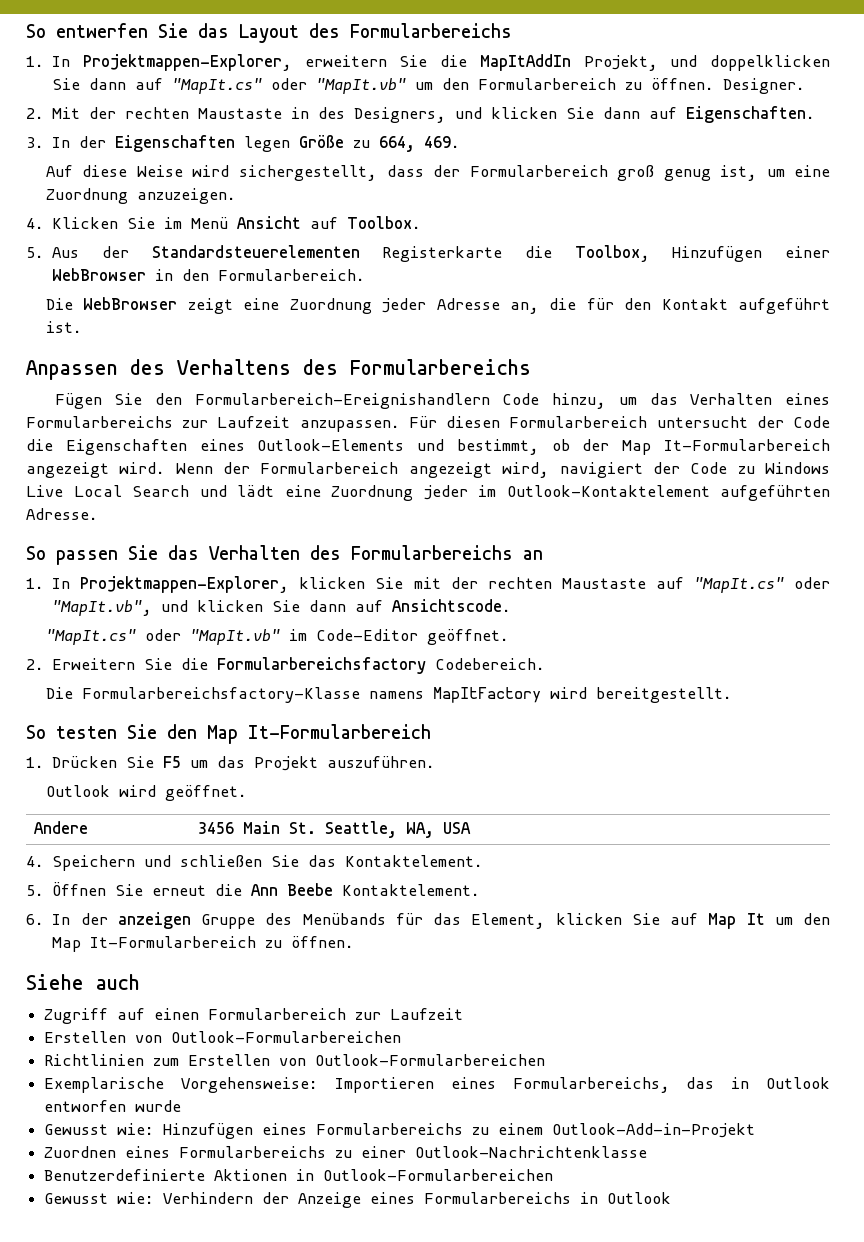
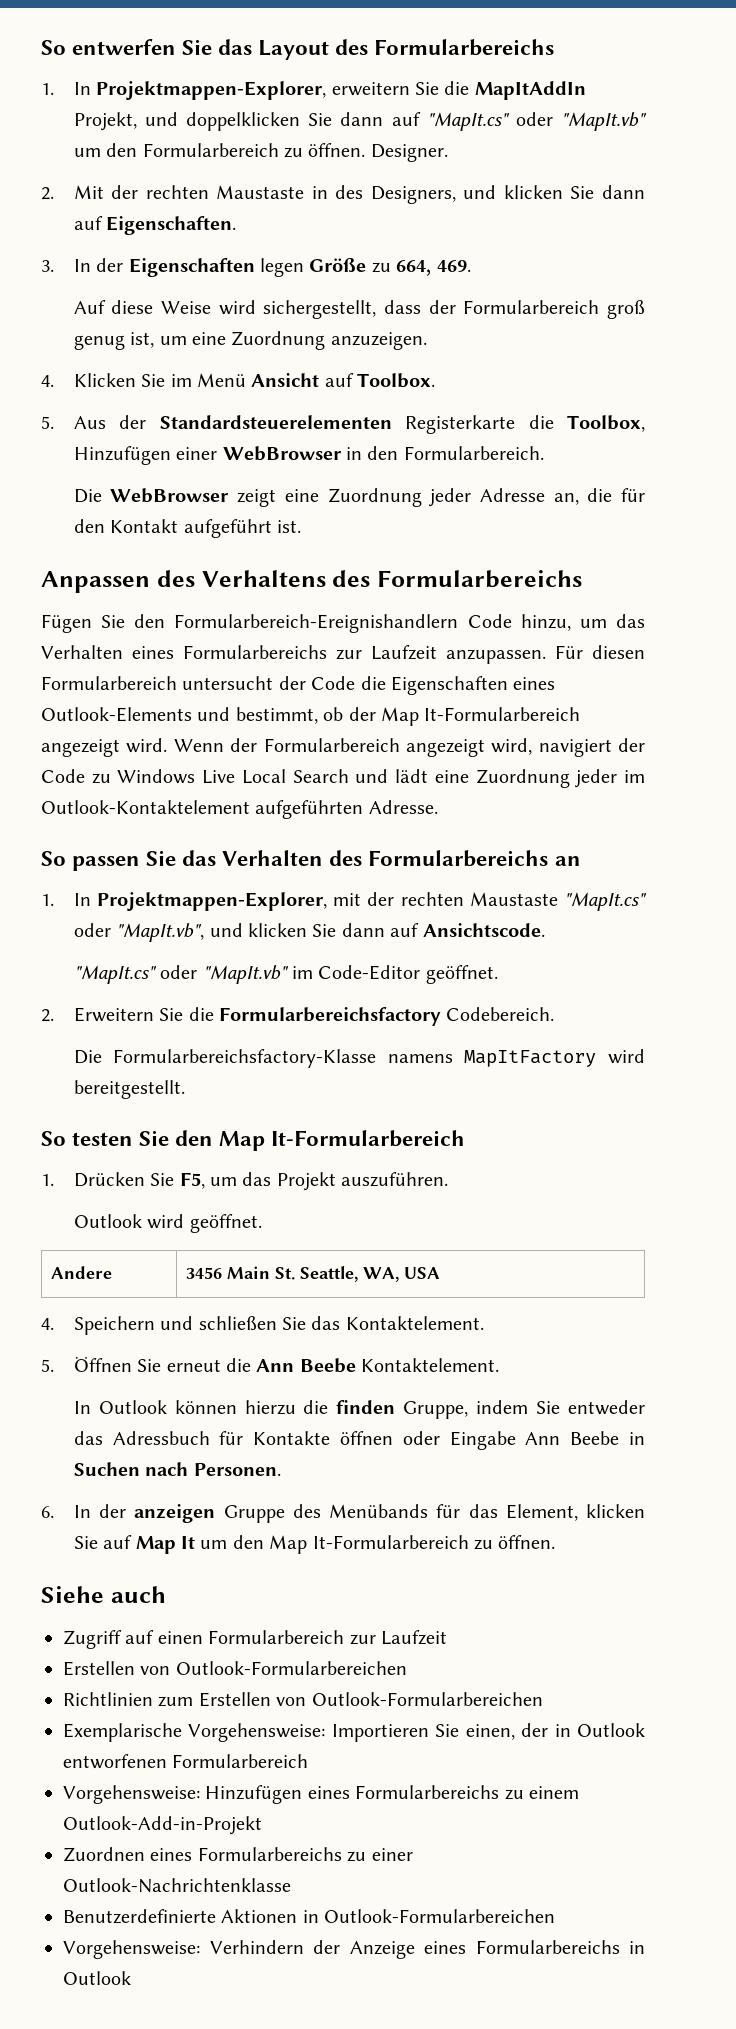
- 1. In Projektmappen-Explorer, klicken Sie mit der rechten Maustaste auf "MapIt.cs" oder "MapIt.vb", und klicken Sie dann auf Ansichtscode.
+ 1. In Projektmappen-Explorer, mit der rechten Maustaste "MapIt.cs" oder "MapIt.vb", und klicken Sie dann auf Ansichtscode.
- 1. Drücken Sie F5 um das Projekt auszuführen.
+ 1. Drücken Sie F5, um das Projekt auszuführen.
+ In Outlook können hierzu die finden Gruppe, indem Sie entweder das Adressbuch für Kontakte öffnen oder Eingabe Ann Beebe in Suchen nach Personen.
- Exemplarische Vorgehensweise: Importieren eines Formularbereichs, das in Outlook entworfen wurde
- Gewusst wie: Hinzufügen eines Formularbereichs zu einem Outlook-Add-in-Projekt
+ Exemplarische Vorgehensweise: Importieren Sie einen, der in Outlook entworfenen Formularbereich
+ Vorgehensweise: Hinzufügen eines Formularbereichs zu einem Outlook-Add-in-Projekt
- Gewusst wie: Verhindern der Anzeige eines Formularbereichs in Outlook
+ Vorgehensweise: Verhindern der Anzeige eines Formularbereichs in Outlook

